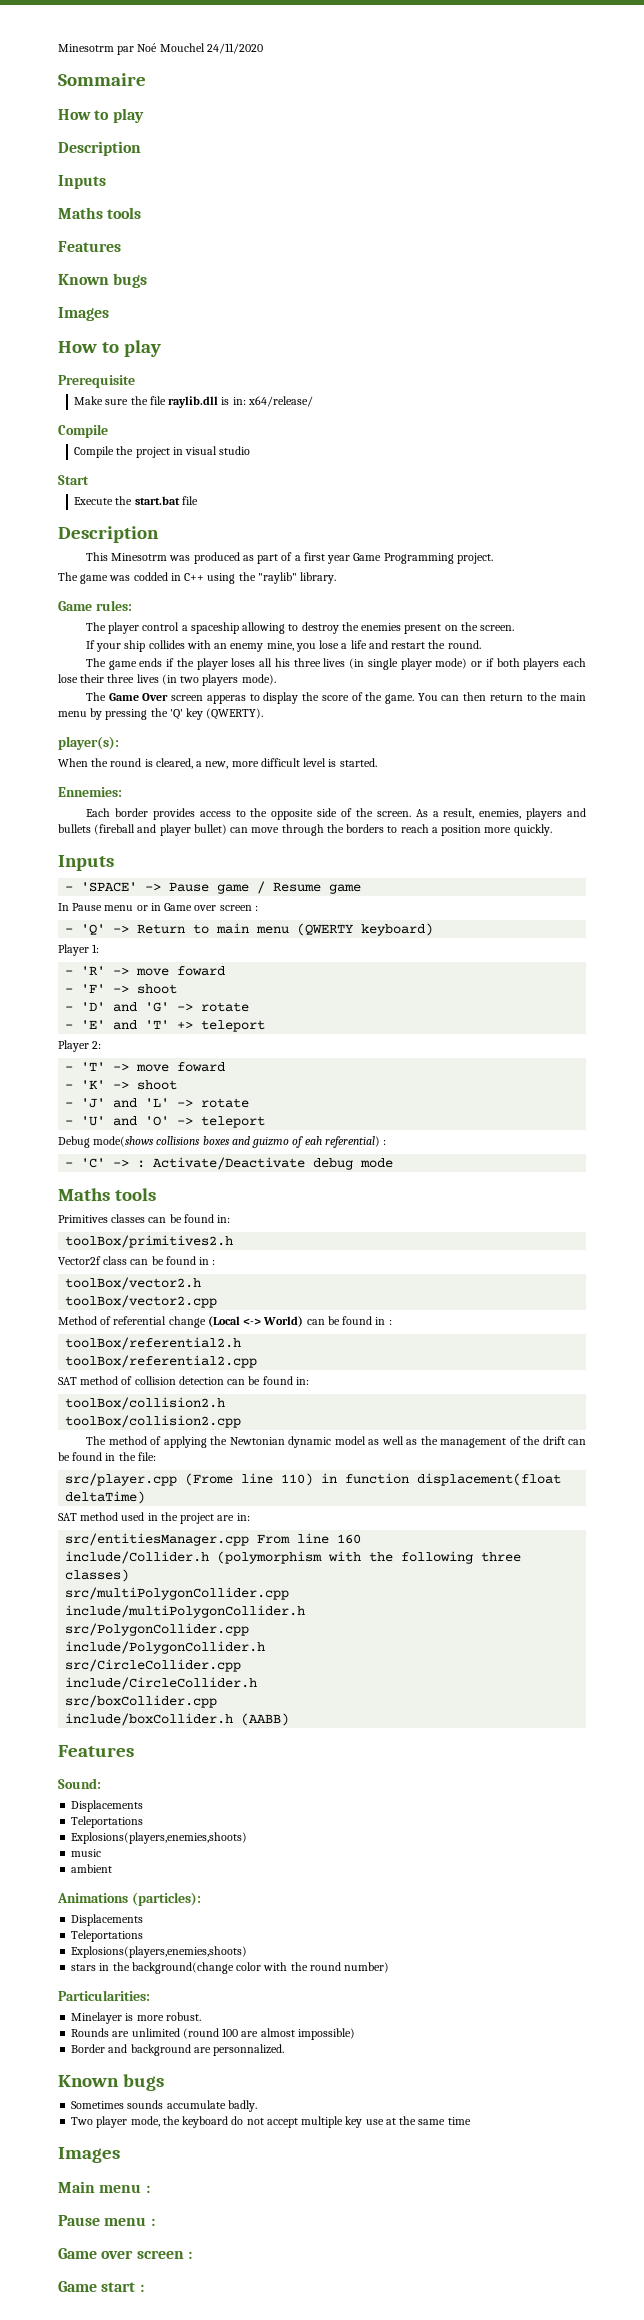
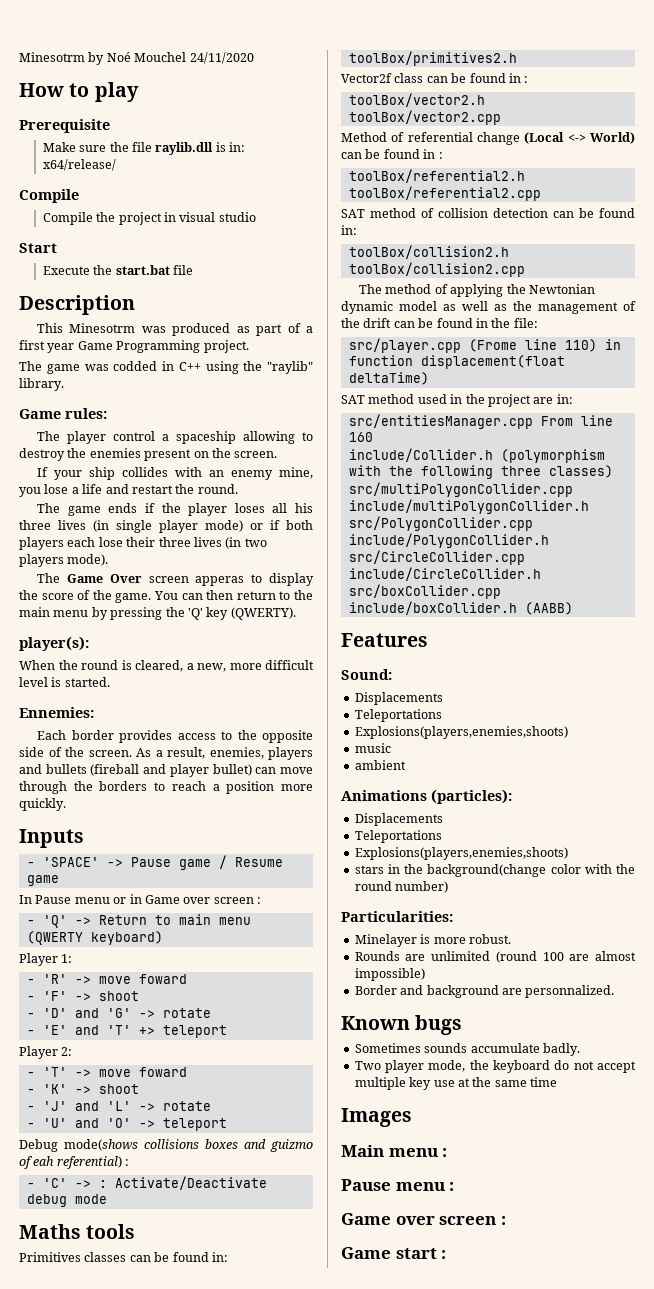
- Minesotrm par Noé Mouchel 24/11/2020
+ Minesotrm by Noé Mouchel 24/11/2020
- Sommaire
- How to play
- Description
- Inputs
- Maths tools
- Features
- Known bugs
- Images

